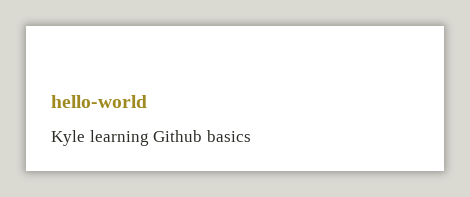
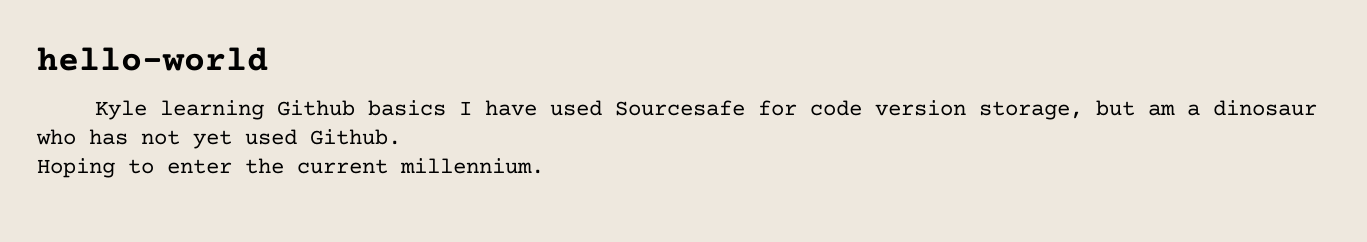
- Kyle learning Github basics
+ Kyle learning Github basics I have used Sourcesafe for code version storage, but am a dinosaur who has not yet used Github.
+ Hoping to enter the current millennium.

